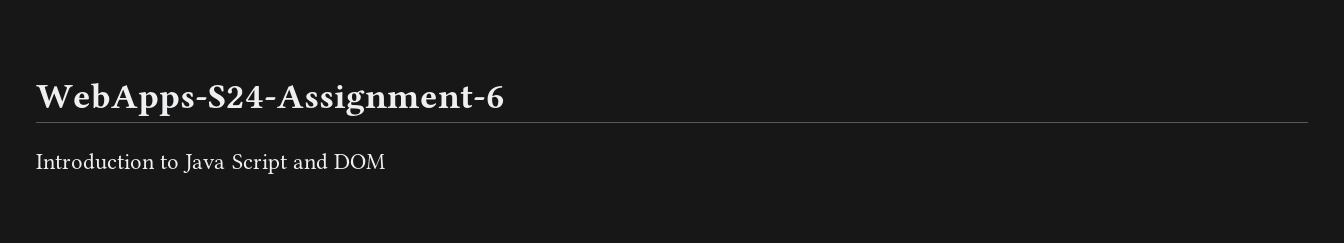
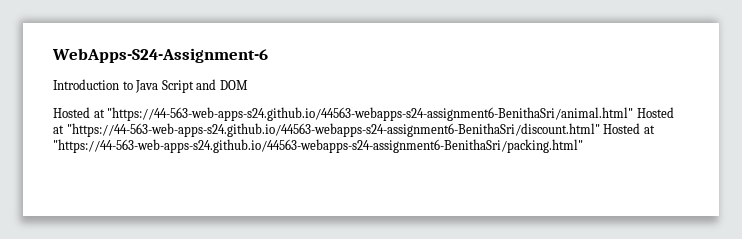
+ Hosted at "https://44-563-web-apps-s24.github.io/44563-webapps-s24-assignment6-BenithaSri/animal.html" Hosted at "https://44-563-web-apps-s24.github.io/44563-webapps-s24-assignment6-BenithaSri/discount.html" Hosted at "https://44-563-web-apps-s24.github.io/44563-webapps-s24-assignment6-BenithaSri/packing.html"

